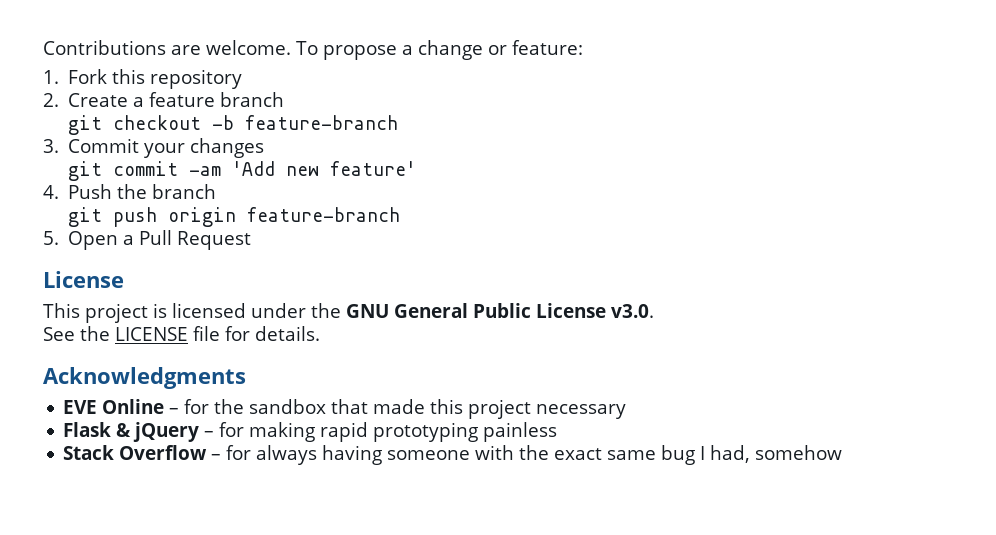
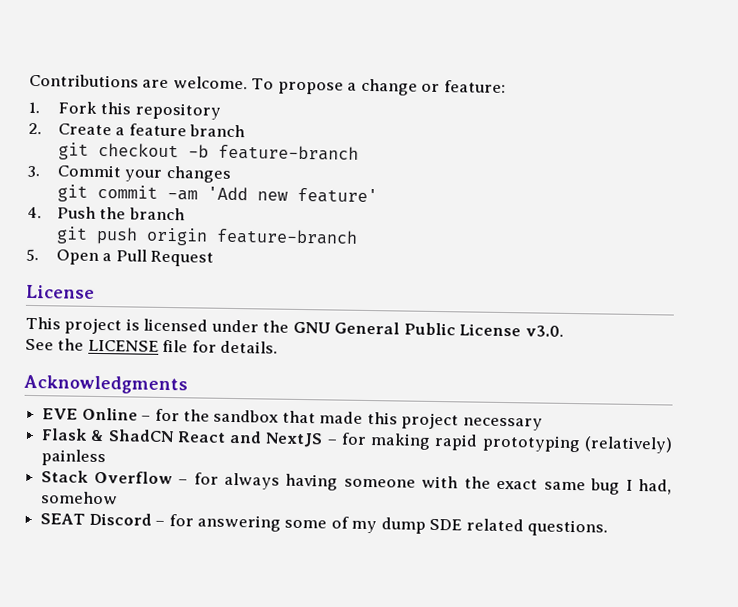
- Flask & jQuery – for making rapid prototyping painless
+ Flask & ShadCN React and NextJS – for making rapid prototyping (relatively) painless
+ SEAT Discord – for answering some of my dump SDE related questions.

